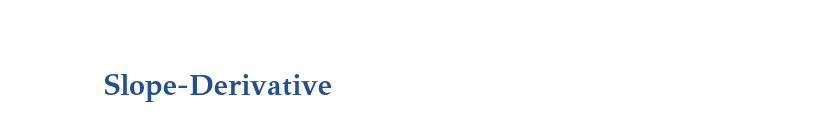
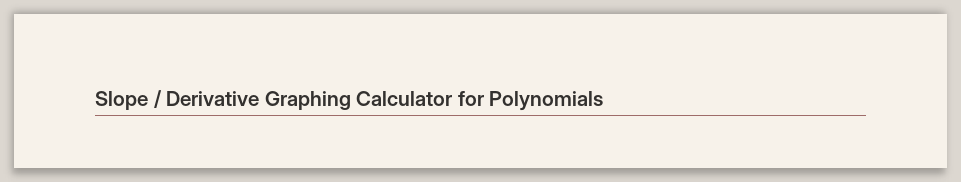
- Slope-Derivative
+ Slope / Derivative Graphing Calculator for Polynomials

